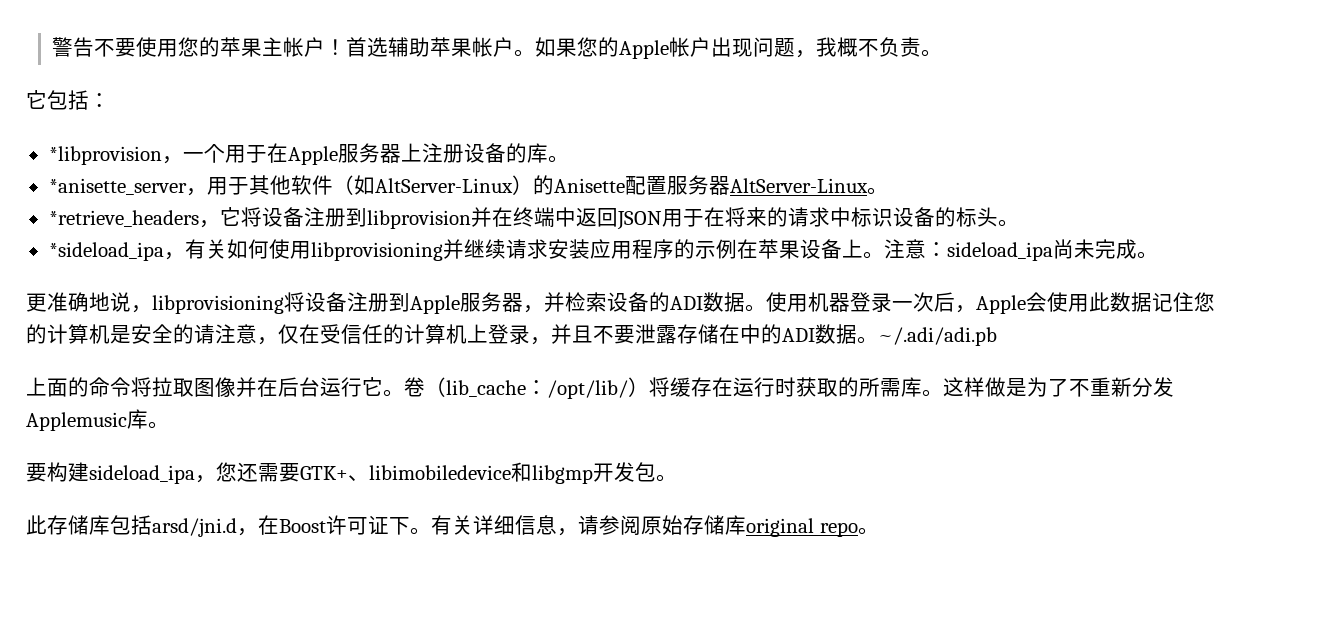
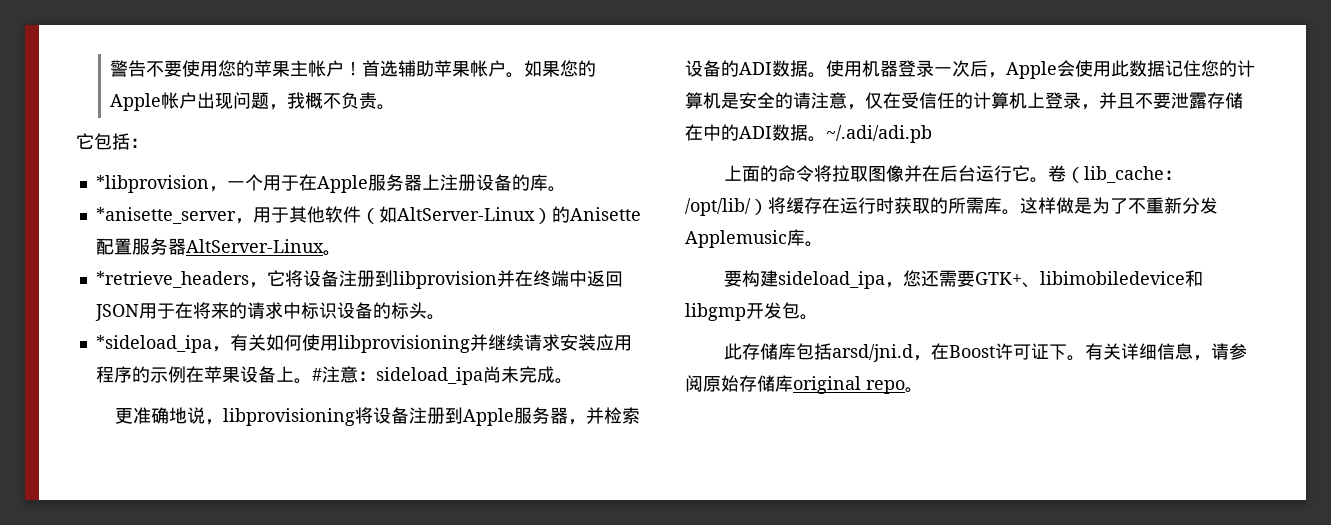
- 注意：sideload_ipa尚未完成。
+ #注意：sideload_ipa尚未完成。

